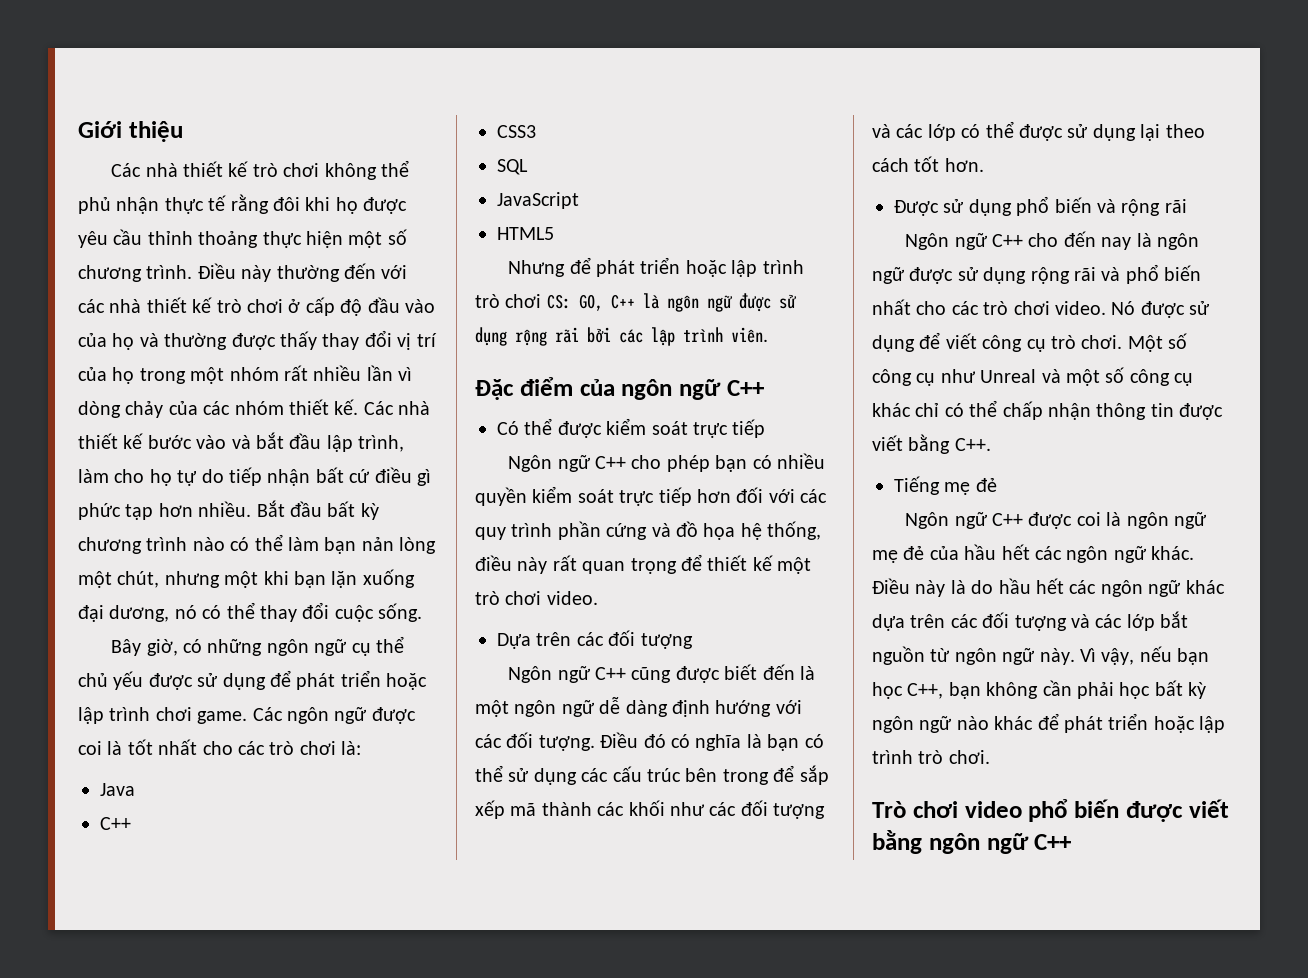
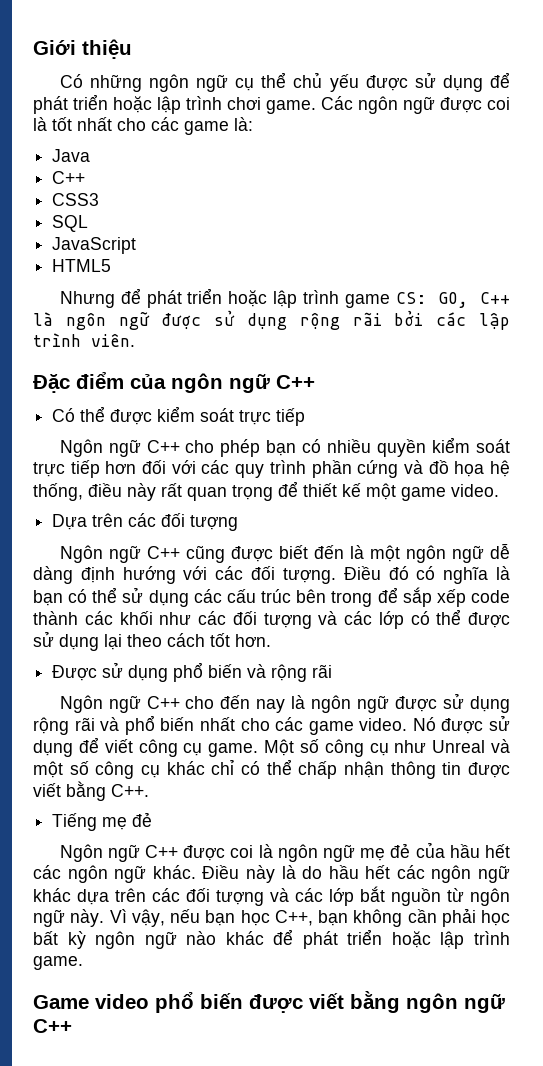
- Các nhà thiết kế trò chơi không thể phủ nhận thực tế rằng đôi khi họ được yêu cầu thỉnh thoảng thực hiện một số chương trình. Điều này thường đến với các nhà thiết kế trò chơi ở cấp độ đầu vào của họ và thường được thấy thay đổi vị trí của họ trong một nhóm rất nhiều lần vì dòng chảy của các nhóm thiết kế. Các nhà thiết kế bước vào và bắt đầu lập trình, làm cho họ tự do tiếp nhận bất cứ điều gì phức tạp hơn nhiều. Bắt đầu bất kỳ chương trình nào có thể làm bạn nản lòng một chút, nhưng một khi bạn lặn xuống đại dương, nó có thể thay đổi cuộc sống.
- Bây giờ, có những ngôn ngữ cụ thể chủ yếu được sử dụng để phát triển hoặc lập trình chơi game.
+ Có những ngôn ngữ cụ thể chủ yếu được sử dụng để phát triển hoặc lập trình chơi game.
- Các ngôn ngữ được coi là tốt nhất cho các trò chơi là:
+ Các ngôn ngữ được coi là tốt nhất cho các game là:
- Nhưng để phát triển hoặc lập trình trò chơi CS: GO, C++ là ngôn ngữ được sử dụng rộng rãi bởi các lập trình viên.
+ Nhưng để phát triển hoặc lập trình game CS: GO, C++ là ngôn ngữ được sử dụng rộng rãi bởi các lập trình viên.
- Ngôn ngữ C++ cho phép bạn có nhiều quyền kiểm soát trực tiếp hơn đối với các quy trình phần cứng và đồ họa hệ thống, điều này rất quan trọng để thiết kế một trò chơi video.
+ Ngôn ngữ C++ cho phép bạn có nhiều quyền kiểm soát trực tiếp hơn đối với các quy trình phần cứng và đồ họa hệ thống, điều này rất quan trọng để thiết kế một game video.
- Điều đó có nghĩa là bạn có thể sử dụng các cấu trúc bên trong để sắp xếp mã thành các khối như các đối tượng và các lớp có thể được sử dụng lại theo cách tốt hơn.
+ Điều đó có nghĩa là bạn có thể sử dụng các cấu trúc bên trong để sắp xếp code thành các khối như các đối tượng và các lớp có thể được sử dụng lại theo cách tốt hơn.
- Ngôn ngữ C++ cho đến nay là ngôn ngữ được sử dụng rộng rãi và phổ biến nhất cho các trò chơi video.
+ Ngôn ngữ C++ cho đến nay là ngôn ngữ được sử dụng rộng rãi và phổ biến nhất cho các game video.
- Nó được sử dụng để viết công cụ trò chơi.
+ Nó được sử dụng để viết công cụ game.
- Vì vậy, nếu bạn học C++, bạn không cần phải học bất kỳ ngôn ngữ nào khác để phát triển hoặc lập trình trò chơi.
- Trò chơi video phổ biến được viết bằng ngôn ngữ C++
+ Vì vậy, nếu bạn học C++, bạn không cần phải học bất kỳ ngôn ngữ nào khác để phát triển hoặc lập trình game.
+ Game video phổ biến được viết bằng ngôn ngữ C++

